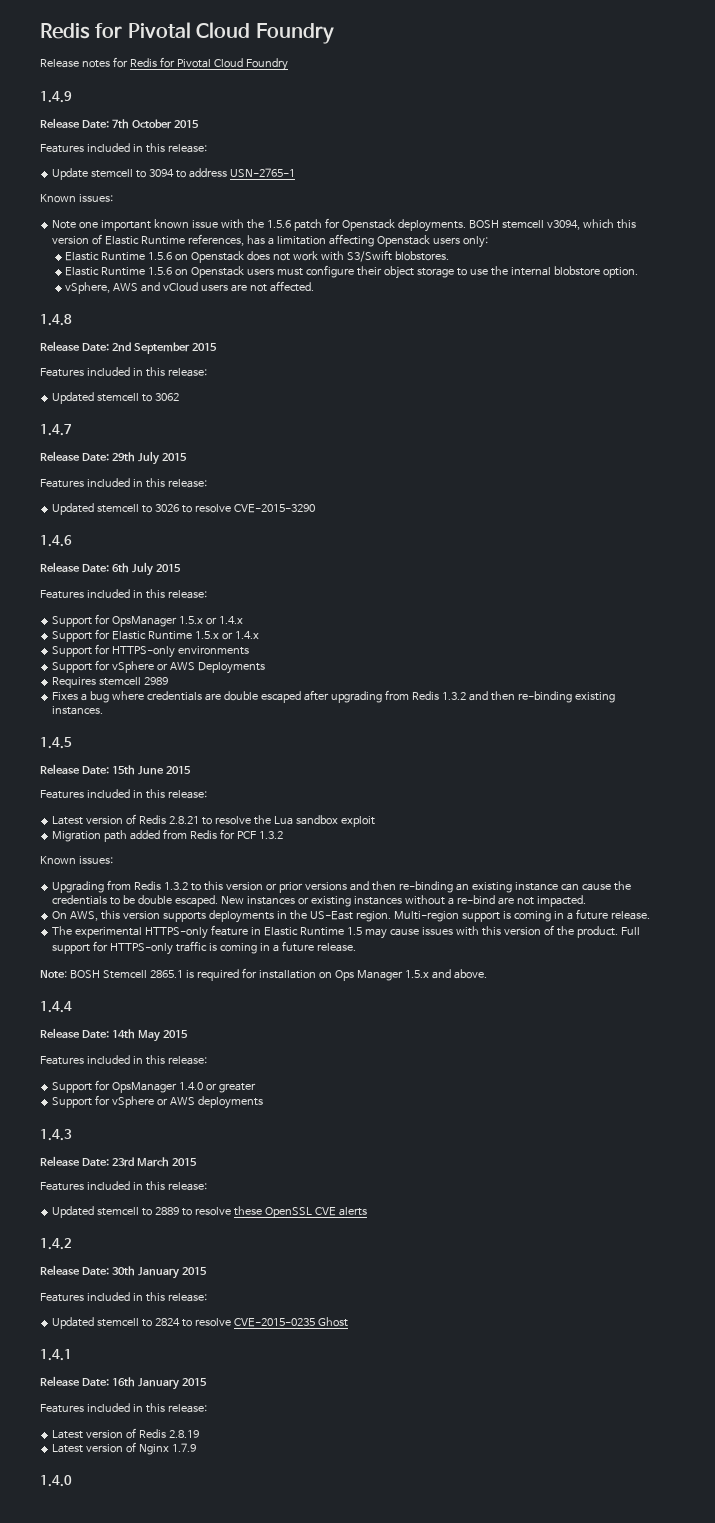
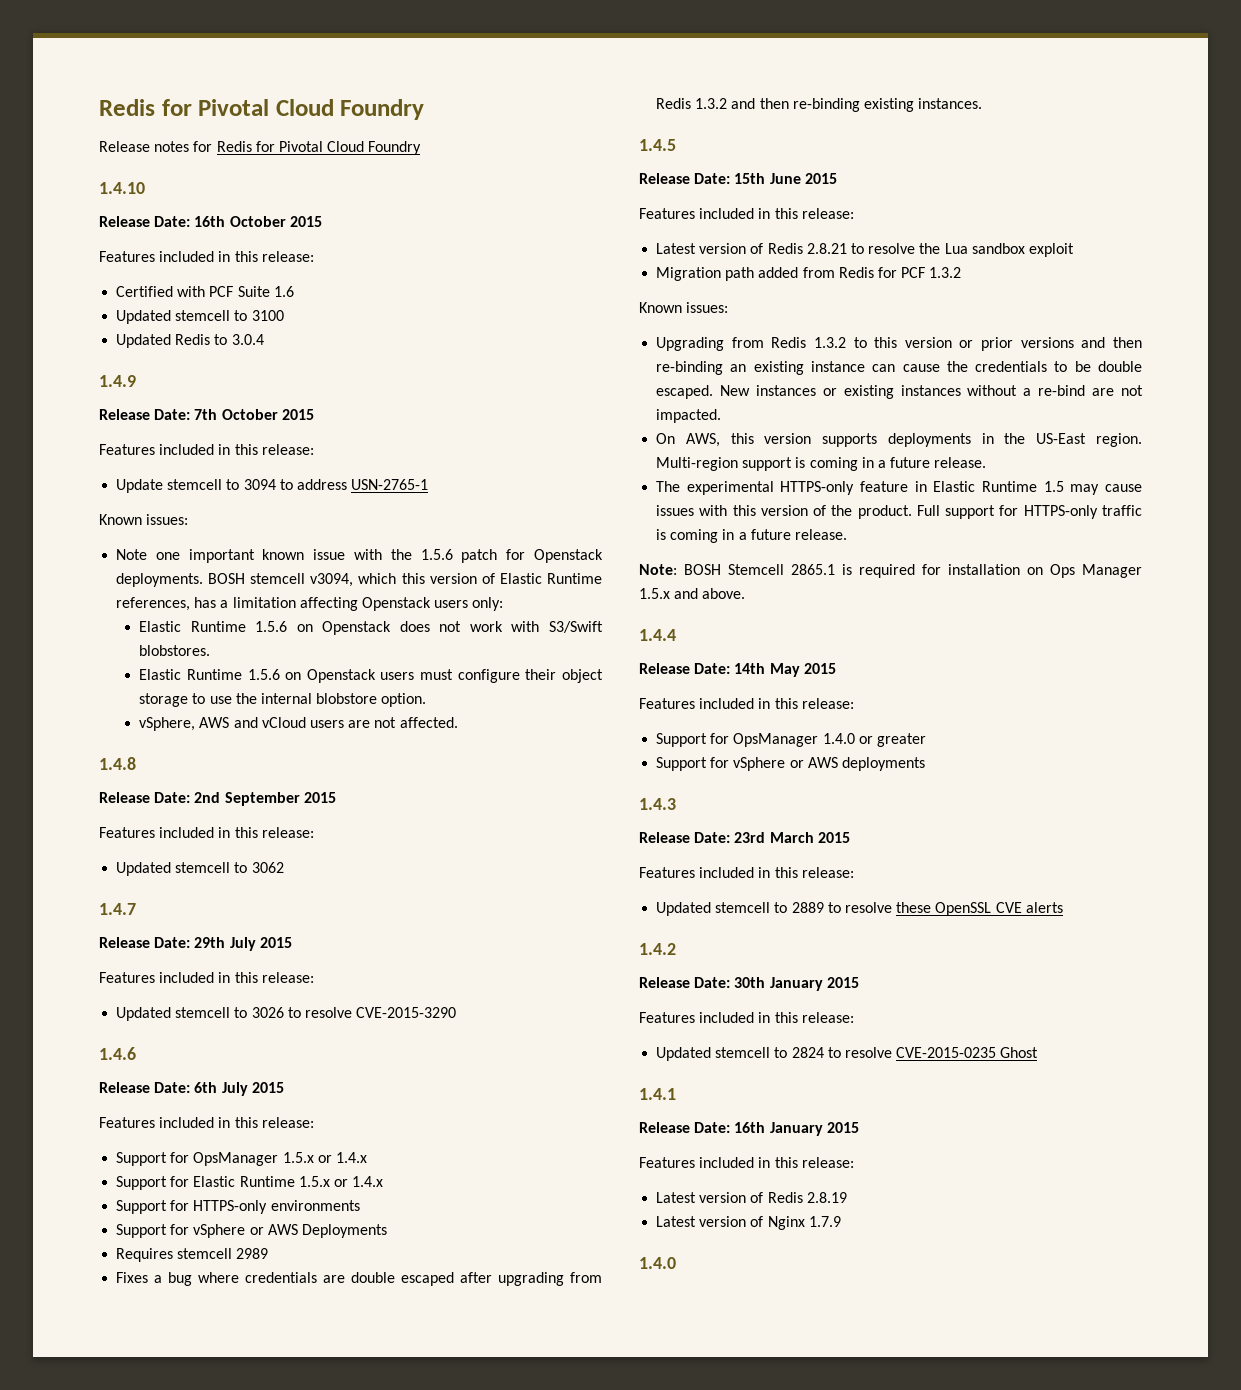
+ 1.4.10
+ Release Date: 16th October 2015
+ Features included in this release:
+ Certified with PCF Suite 1.6
+ Updated stemcell to 3100
+ Updated Redis to 3.0.4

